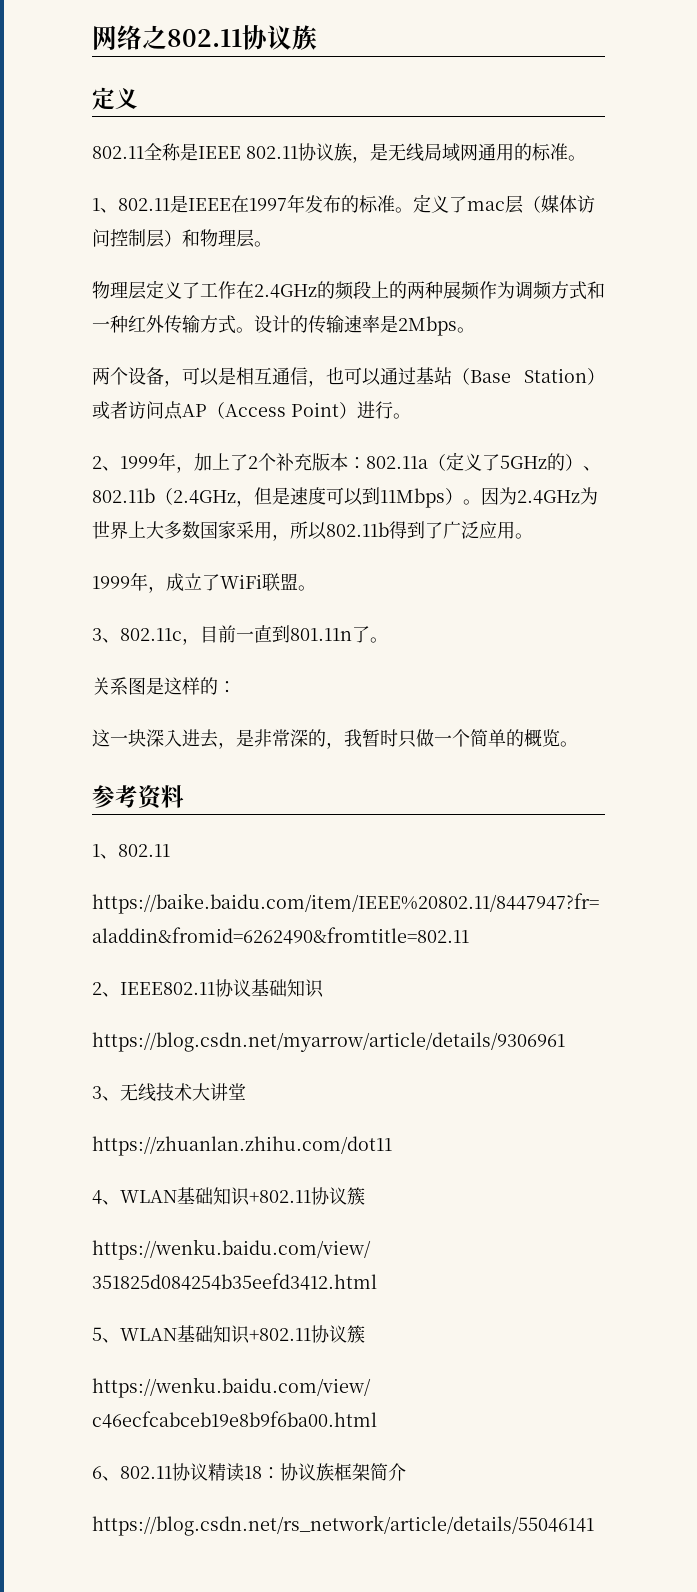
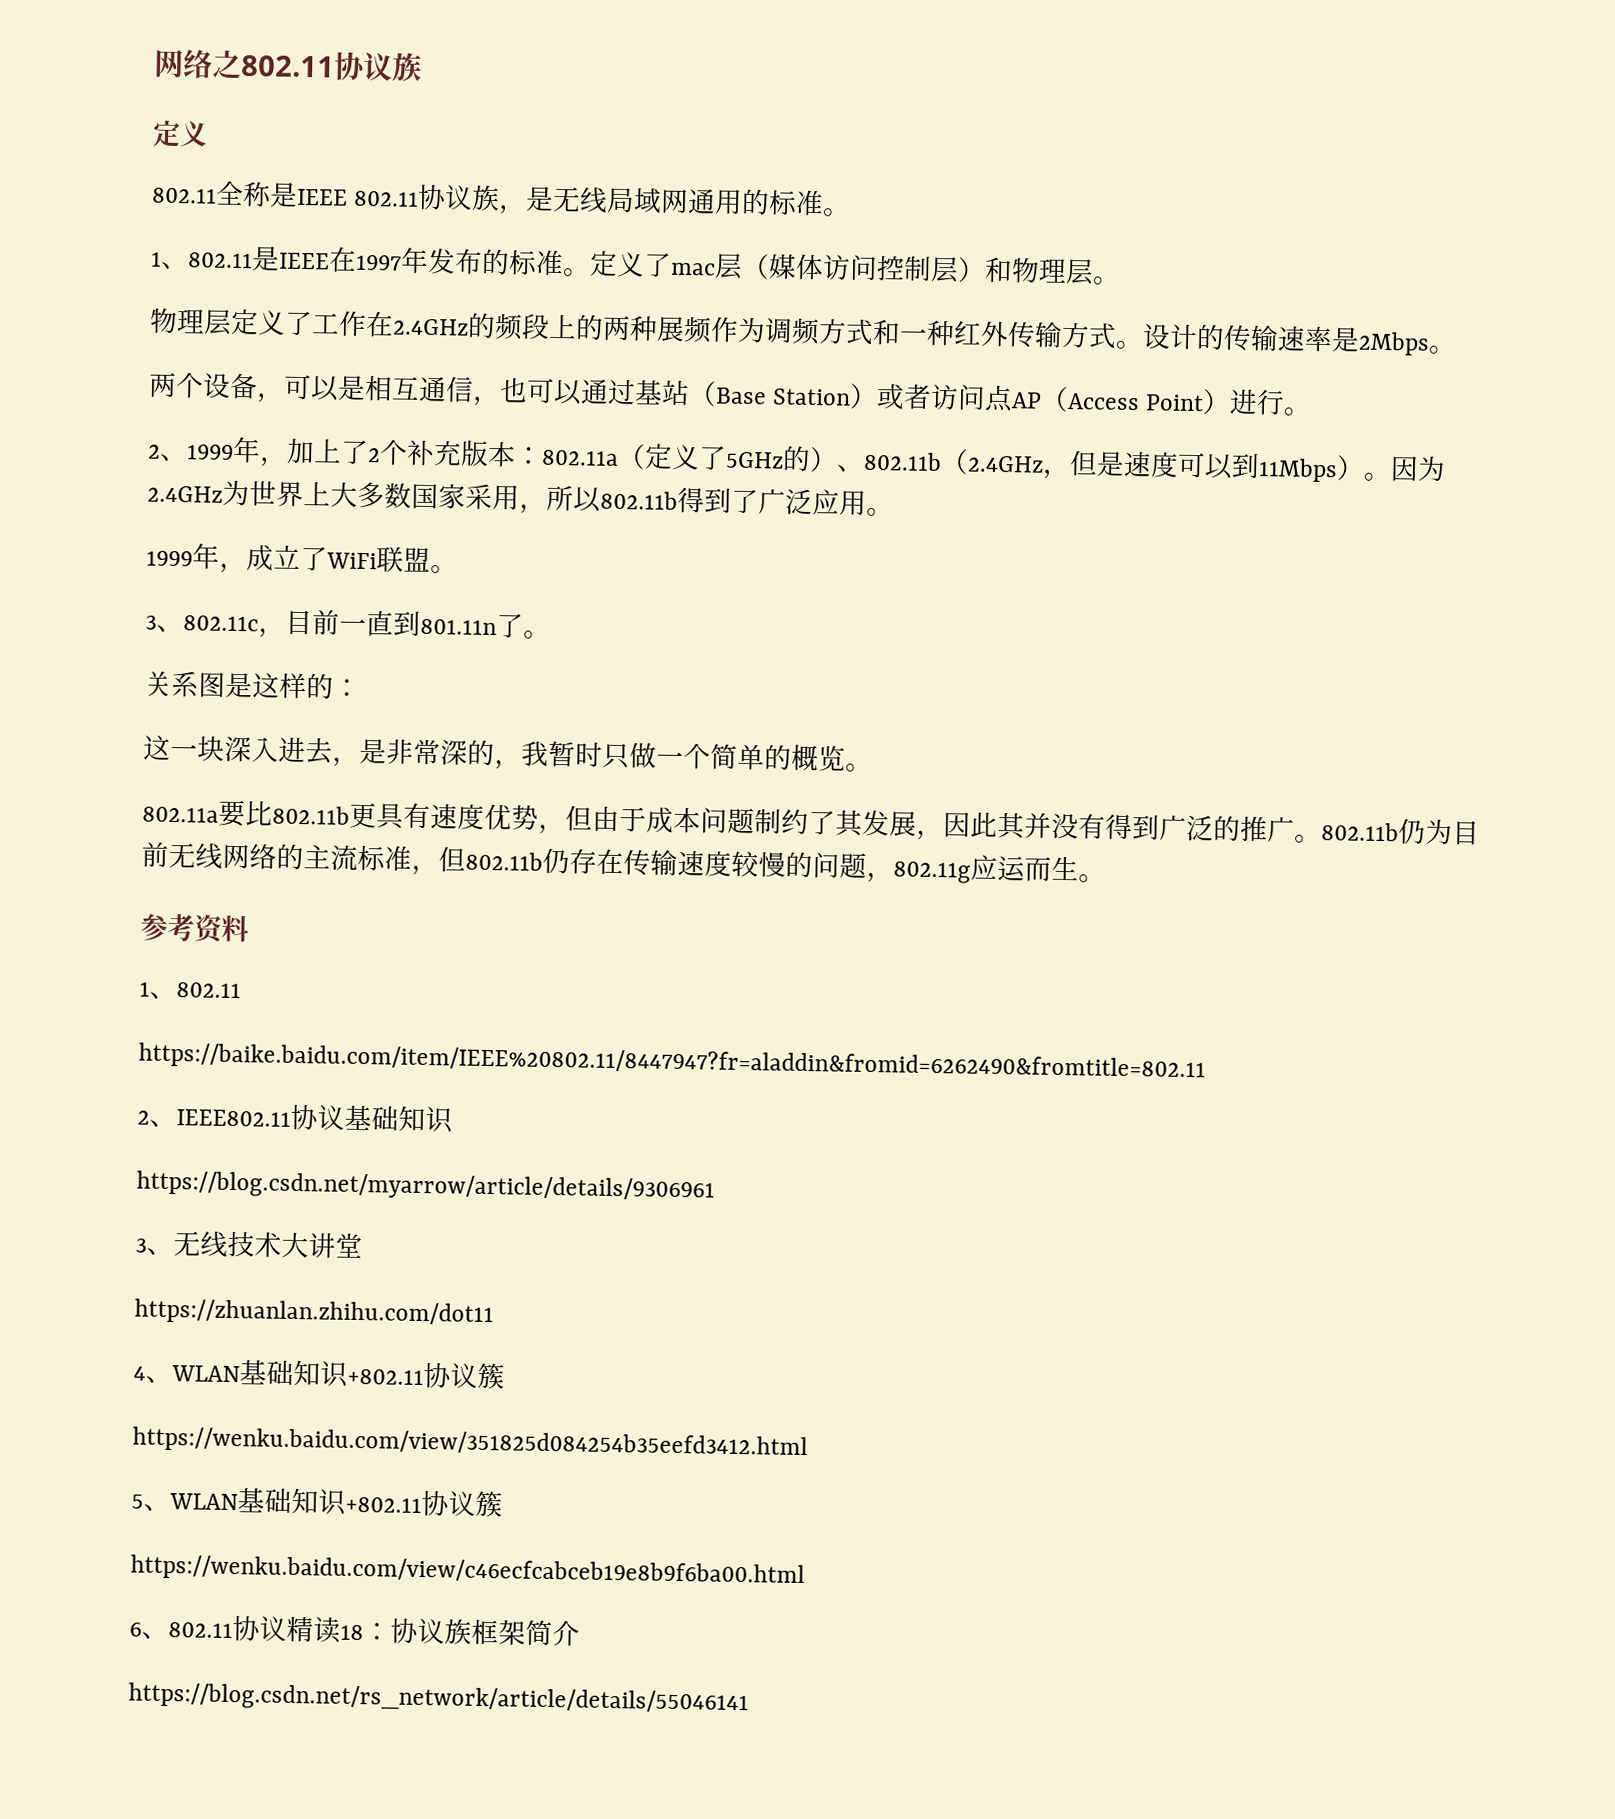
+ 802.11a要比802.11b更具有速度优势，但由于成本问题制约了其发展，因此其并没有得到广泛的推广。802.11b仍为目前无线网络的主流标准，但802.11b仍存在传输速度较慢的问题，802.11g应运而生。

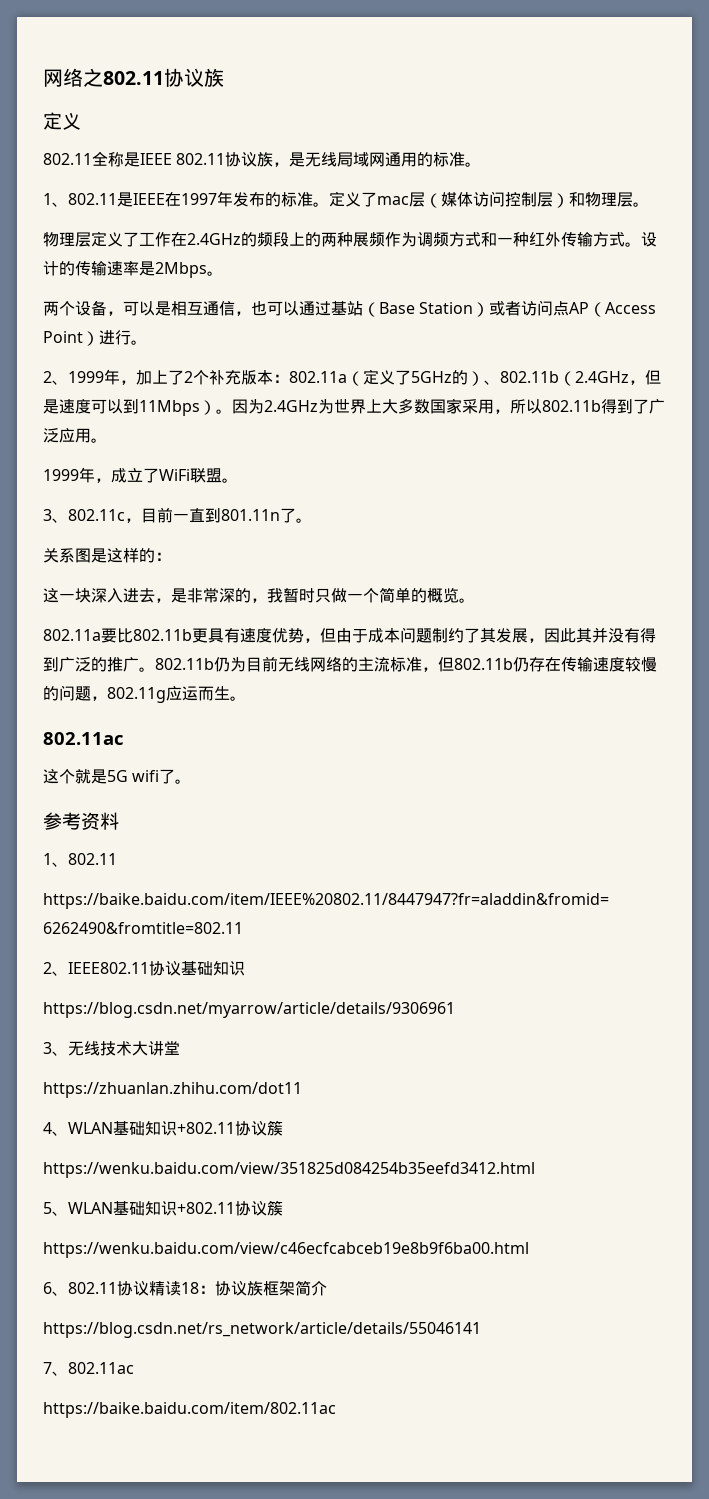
  802.11b仍为目前无线网络的主流标准，但802.11b仍存在传输速度较慢的问题，802.11g应运而生。
+ 802.11ac
+ 这个就是5G wifi了。
+ 7、802.11ac
+ https://baike.baidu.com/item/802.11ac

